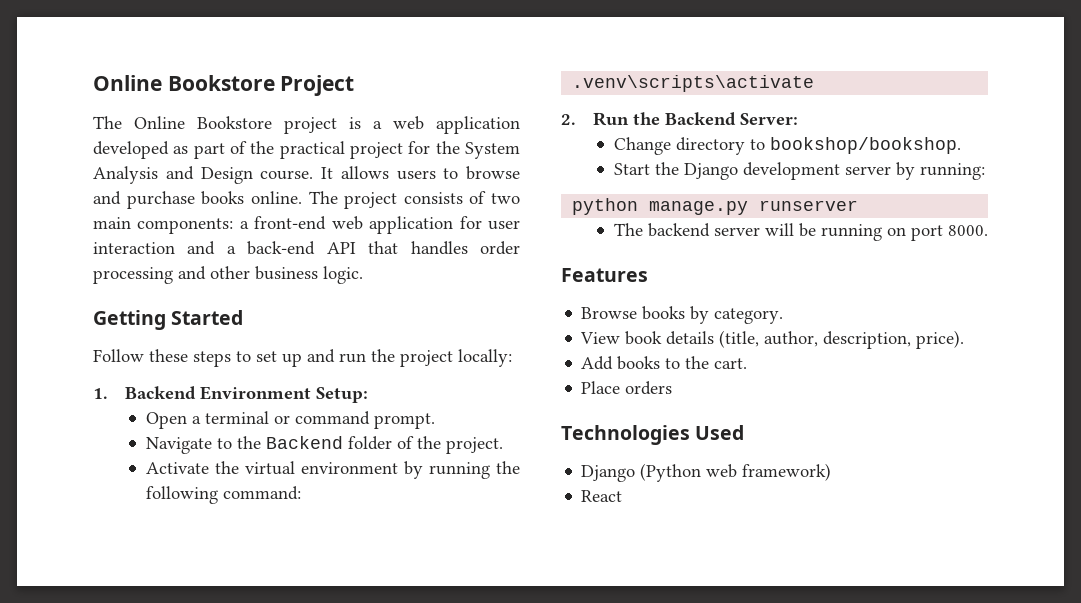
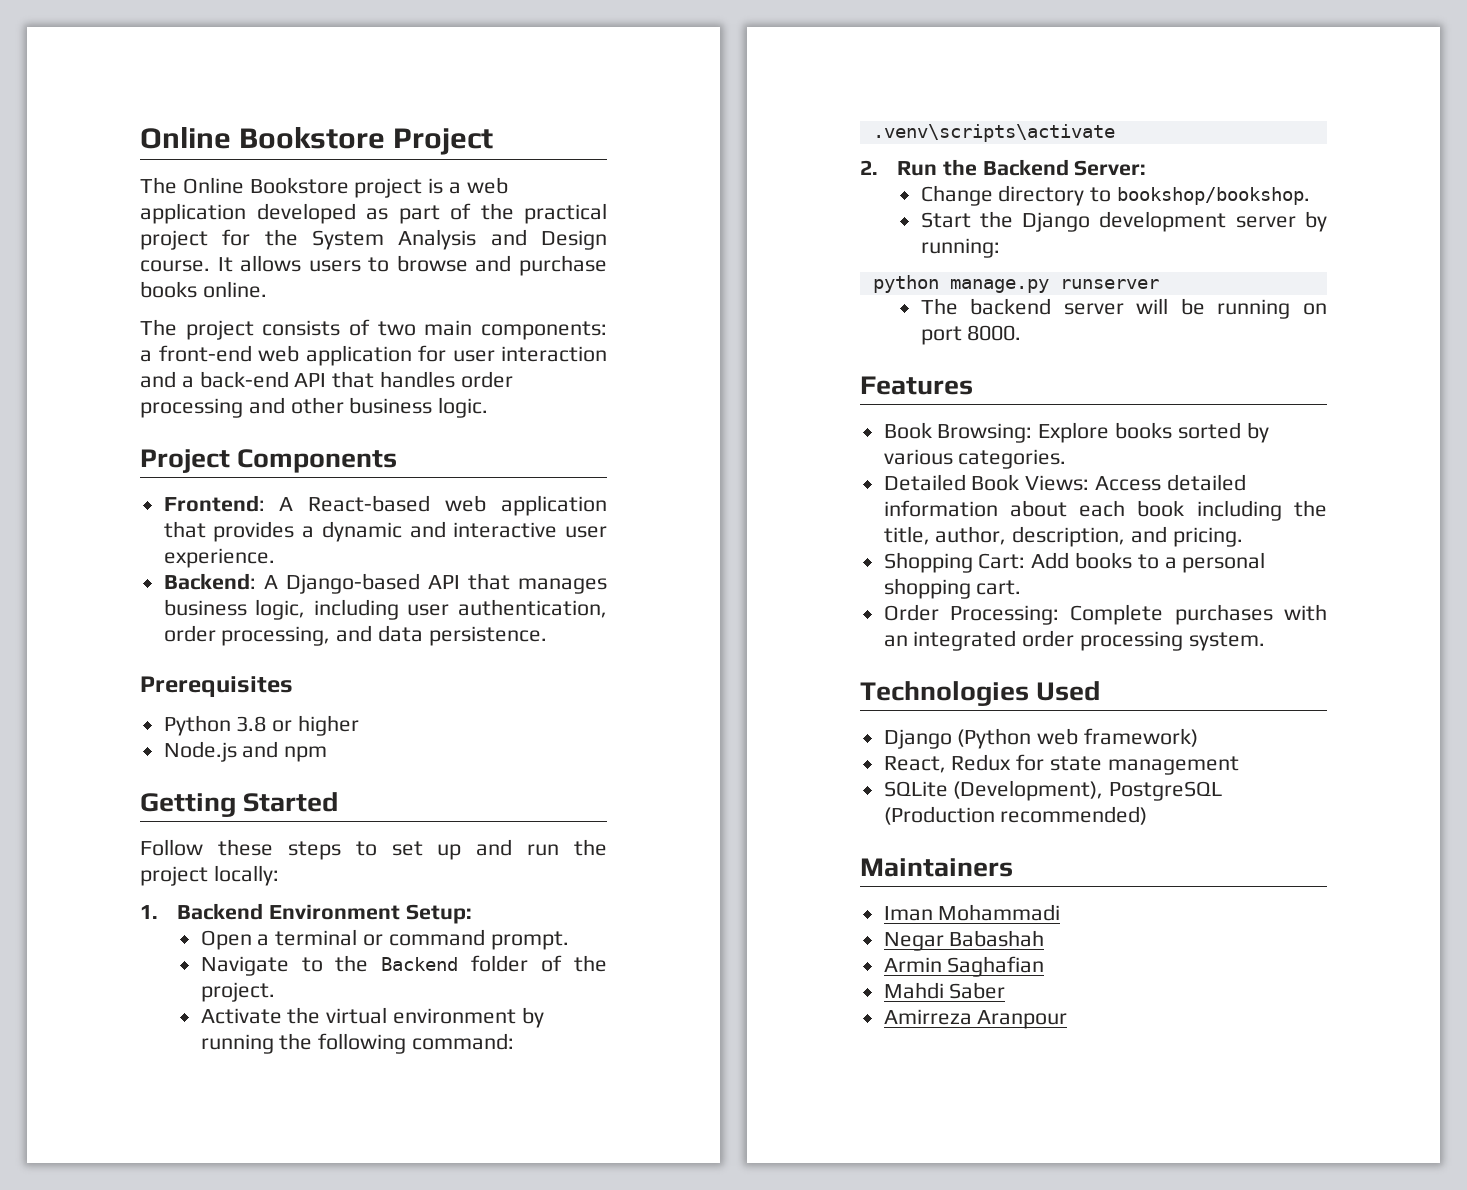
- It allows users to browse and purchase books online. The project consists of two main components: a front-end web application for user interaction and a back-end API that handles order processing and other business logic.
+ It allows users to browse and purchase books online.
+ The project consists of two main components: a front-end web application for user interaction and a back-end API that handles order processing and other business logic.
+ Project Components
+ Frontend: A React-based web application that provides a dynamic and interactive user experience.
+ Backend: A Django-based API that manages business logic, including user authentication, order processing, and data persistence.
+ Prerequisites
+ Python 3.8 or higher
+ Node.js and npm
- Browse books by category.
- View book details (title, author, description, price).
- Add books to the cart.
- Place orders
+ Book Browsing: Explore books sorted by various categories.
+ Detailed Book Views: Access detailed information about each book including the title, author, description, and pricing.
+ Shopping Cart: Add books to a personal shopping cart.
+ Order Processing: Complete purchases with an integrated order processing system.
- React
+ React, Redux for state management
+ SQLite (Development), PostgreSQL (Production recommended)
+ Maintainers
+ Iman Mohammadi
+ Negar Babashah
+ Armin Saghafian
+ Mahdi Saber
+ Amirreza Aranpour

